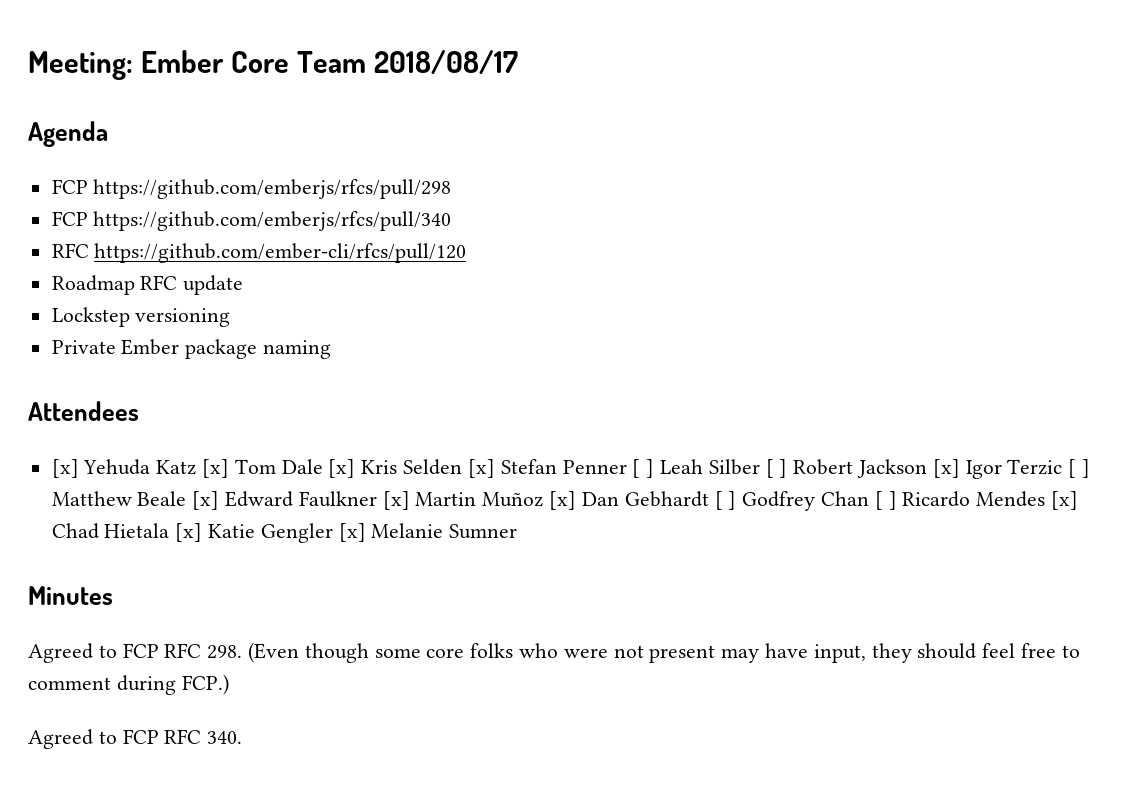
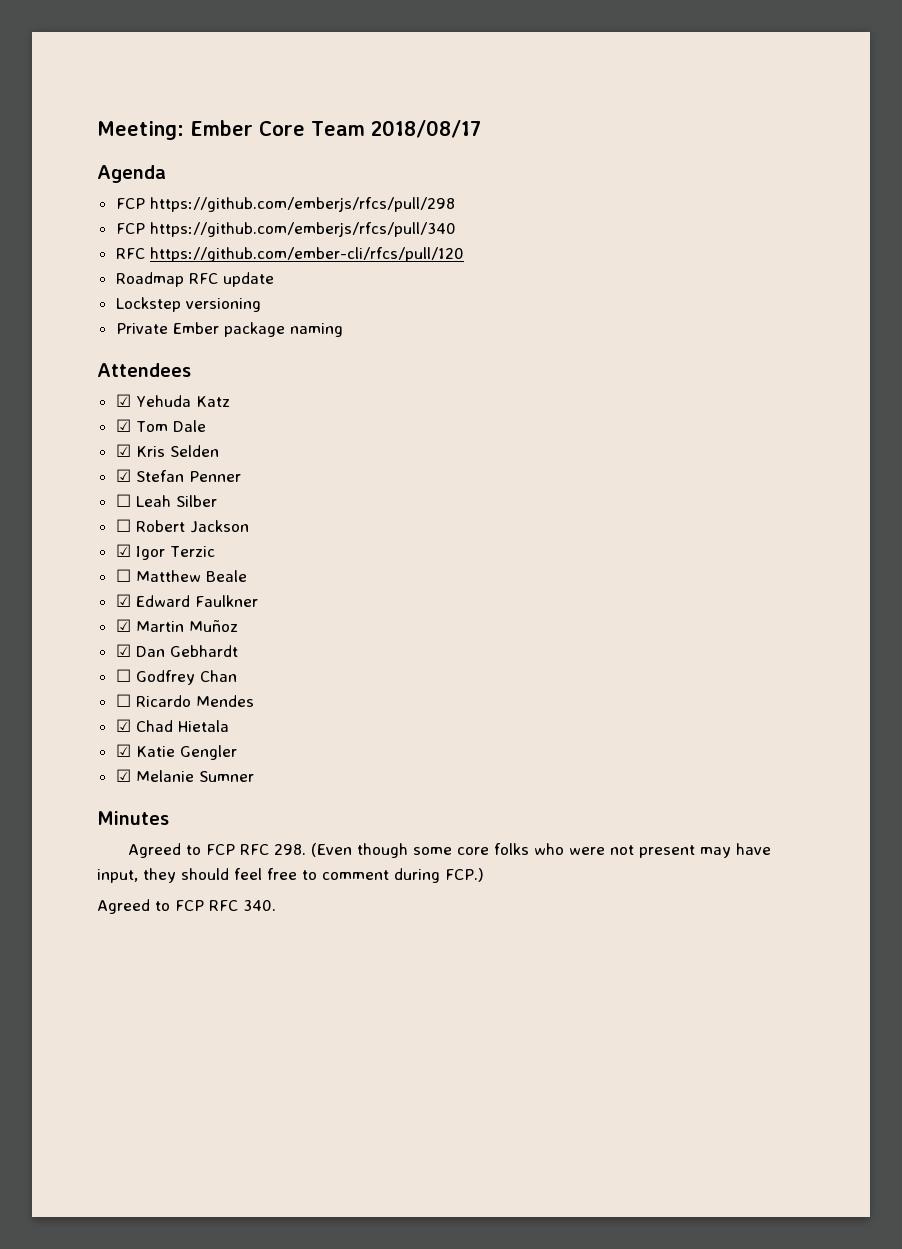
- [x] Yehuda Katz [x] Tom Dale [x] Kris Selden [x] Stefan Penner [ ] Leah Silber [ ] Robert Jackson [x] Igor Terzic [ ] Matthew Beale [x] Edward Faulkner [x] Martin Muñoz [x] Dan Gebhardt [ ] Godfrey Chan [ ] Ricardo Mendes [x] Chad Hietala [x] Katie Gengler [x] Melanie Sumner
+ ☑ Yehuda Katz
+ ☑ Tom Dale
+ ☑ Kris Selden
+ ☑ Stefan Penner
+ ☐ Leah Silber
+ ☐ Robert Jackson
+ ☑ Igor Terzic
+ ☐ Matthew Beale
+ ☑ Edward Faulkner
+ ☑ Martin Muñoz
+ ☑ Dan Gebhardt
+ ☐ Godfrey Chan
+ ☐ Ricardo Mendes
+ ☑ Chad Hietala
+ ☑ Katie Gengler
+ ☑ Melanie Sumner

